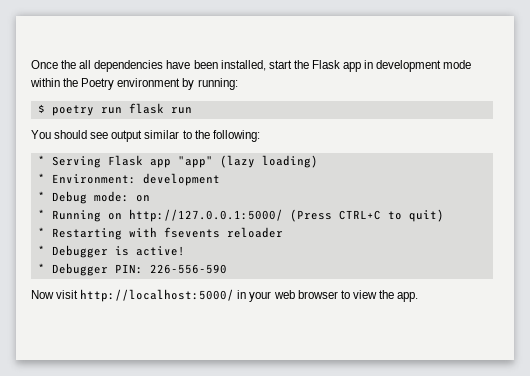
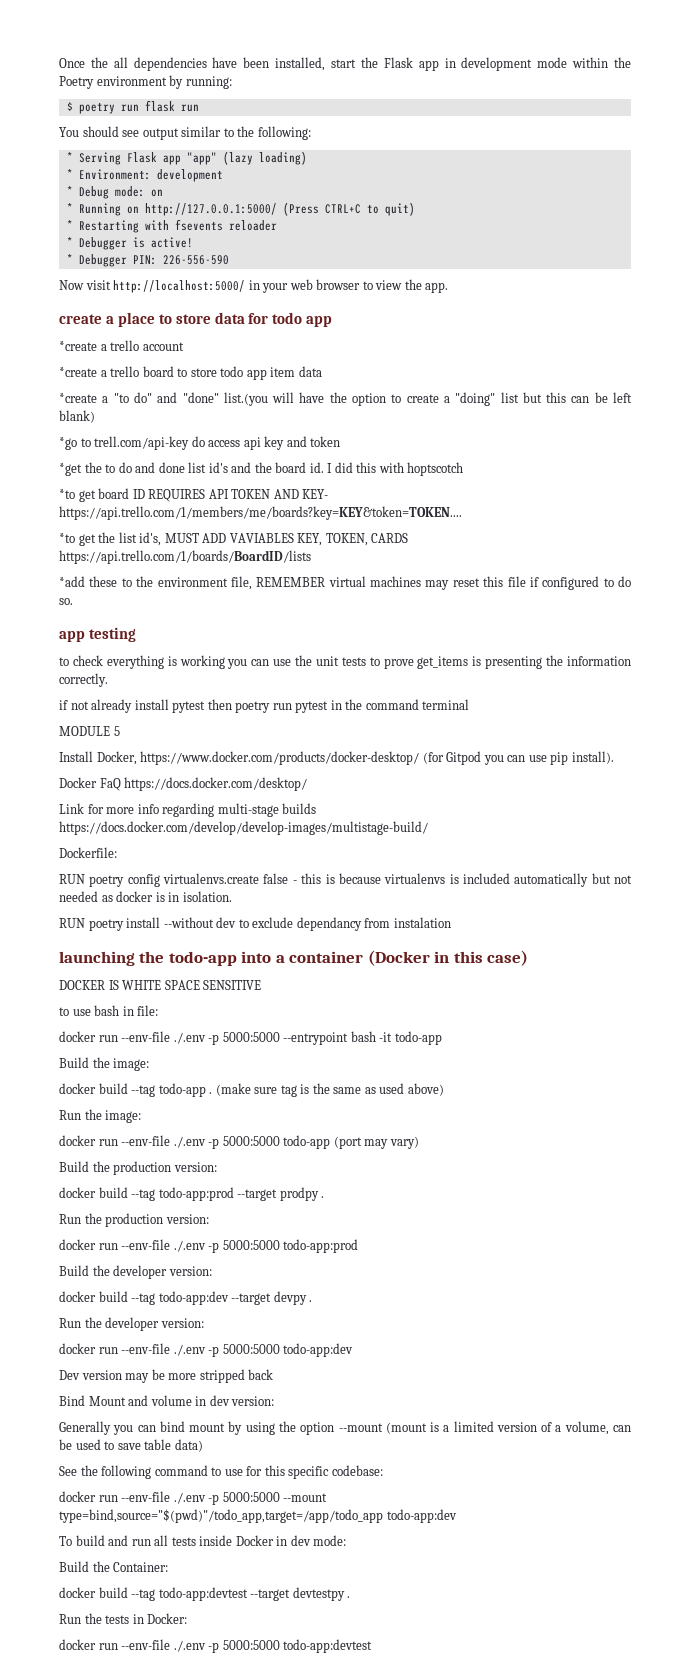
+ create a place to store data for todo app
+ *create a trello account
+ *create a trello board to store todo app item data
+ *create a "to do" and "done" list.(you will have the option to create a "doing" list but this can be left blank)
+ *go to trell.com/api-key do access api key and token
+ *get the to do and done list id's and the board id. I did this with hoptscotch
+ *to get board ID REQUIRES API TOKEN AND KEY- https://api.trello.com/1/members/me/boards?key=KEY&token=TOKEN....
+ *to get the list id's, MUST ADD VAVIABLES KEY, TOKEN, CARDS https://api.trello.com/1/boards/BoardID/lists
+ *add these to the environment file, REMEMBER virtual machines may reset this file if configured to do so.
+ app testing
+ to check everything is working you can use the unit tests to prove get_items is presenting the information correctly.
+ if not already install pytest then poetry run pytest in the command terminal
+ MODULE 5
+ Install Docker, https://www.docker.com/products/docker-desktop/ (for Gitpod you can use pip install).
+ Docker FaQ https://docs.docker.com/desktop/
+ Link for more info regarding multi-stage builds https://docs.docker.com/develop/develop-images/multistage-build/
+ Dockerfile:
+ RUN poetry config virtualenvs.create false - this is because virtualenvs is included automatically but not needed as docker is in isolation.
+ RUN poetry install --without dev to exclude dependancy from instalation
+ launching the todo-app into a container (Docker in this case)
+ DOCKER IS WHITE SPACE SENSITIVE
+ to use bash in file:
+ docker run --env-file ./.env -p 5000:5000 --entrypoint bash -it todo-app
+ Build the image:
+ docker build --tag todo-app . (make sure tag is the same as used above)
+ Run the image:
+ docker run --env-file ./.env -p 5000:5000 todo-app (port may vary)
+ Build the production version:
+ docker build --tag todo-app:prod --target prodpy .
+ Run the production version:
+ docker run --env-file ./.env -p 5000:5000 todo-app:prod
+ Build the developer version:
+ docker build --tag todo-app:dev --target devpy .
+ Run the developer version:
+ docker run --env-file ./.env -p 5000:5000 todo-app:dev
+ Dev version may be more stripped back
+ Bind Mount and volume in dev version:
+ Generally you can bind mount by using the option --mount (mount is a limited version of a volume, can be used to save table data)
+ See the following command to use for this specific codebase:
+ docker run --env-file ./.env -p 5000:5000 --mount type=bind,source="$(pwd)"/todo_app,target=/app/todo_app todo-app:dev
+ To build and run all tests inside Docker in dev mode:
+ Build the Container:
+ docker build --tag todo-app:devtest --target devtestpy .
+ Run the tests in Docker:
+ docker run --env-file ./.env -p 5000:5000 todo-app:devtest

